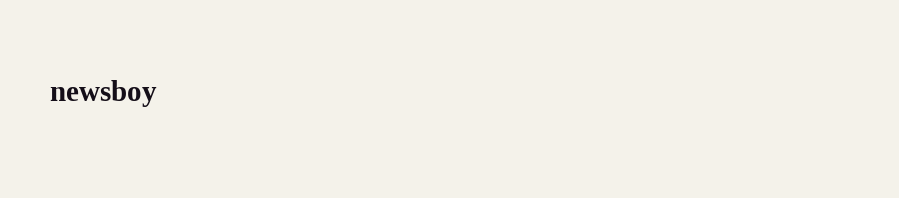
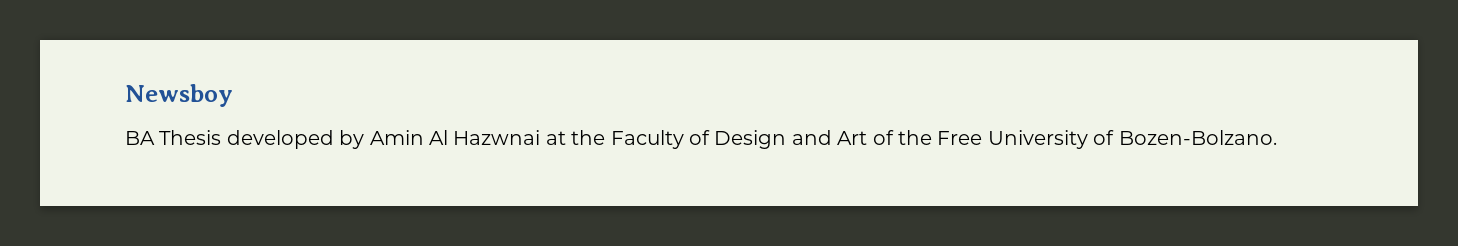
- newsboy
+ Newsboy
+ BA Thesis developed by Amin Al Hazwnai at the Faculty of Design and Art of the Free University of Bozen-Bolzano.

